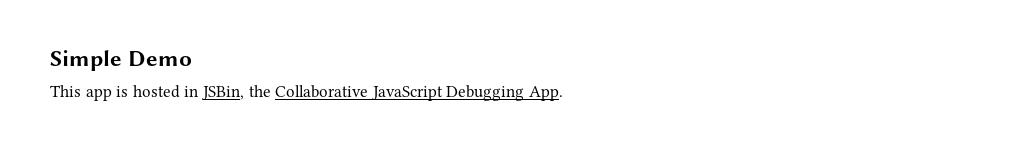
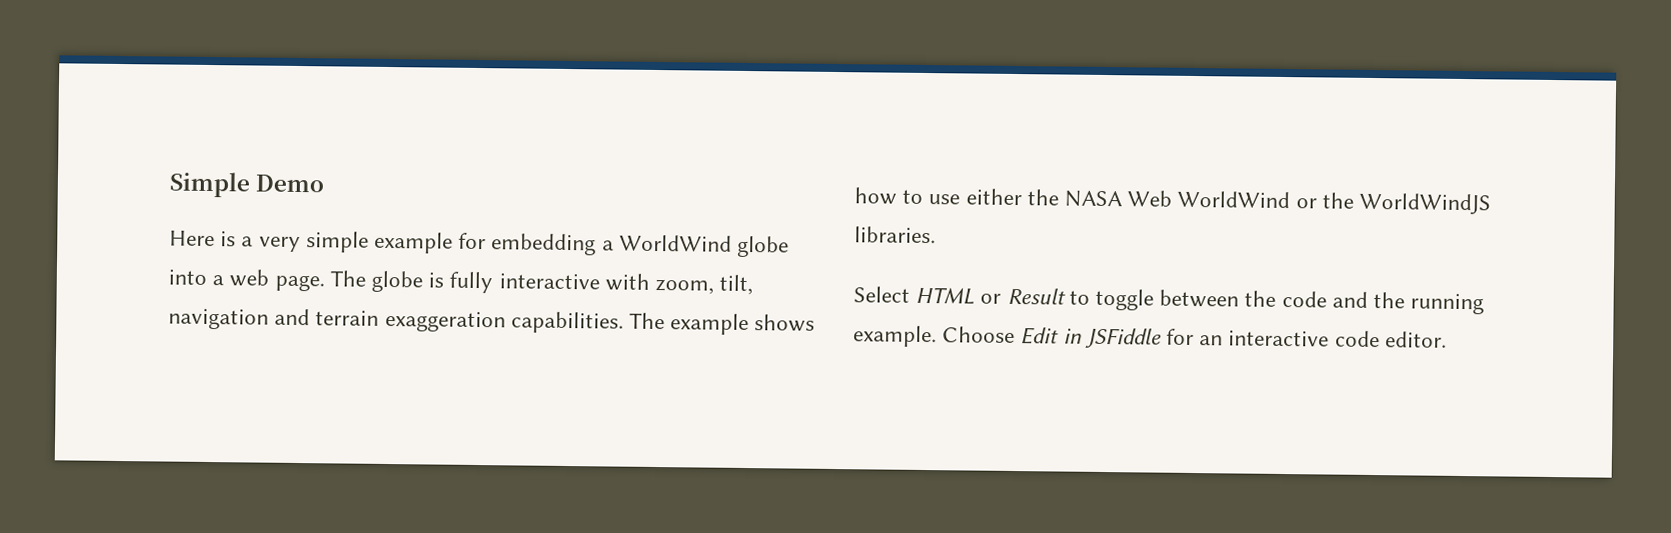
- This app is hosted in JSBin, the Collaborative JavaScript Debugging App.
+ Here is a very simple example for embedding a WorldWind globe into a web page. The globe is fully interactive with zoom, tilt, navigation and terrain exaggeration capabilities. The example shows how to use either the NASA Web WorldWind or the WorldWindJS libraries.
+ Select HTML or Result to toggle between the code and the running example. Choose Edit in JSFiddle for an interactive code editor.

